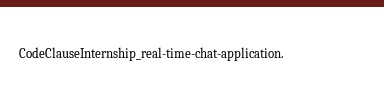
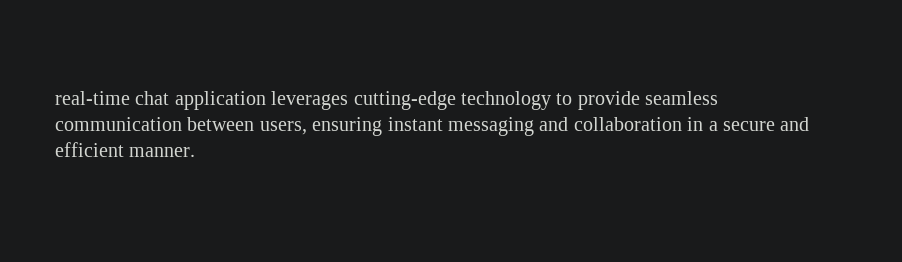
- CodeClauseInternship_real-time-chat-application.
+ real-time chat application leverages cutting-edge technology to provide seamless communication between users, ensuring instant messaging and collaboration in a secure and efficient manner.

